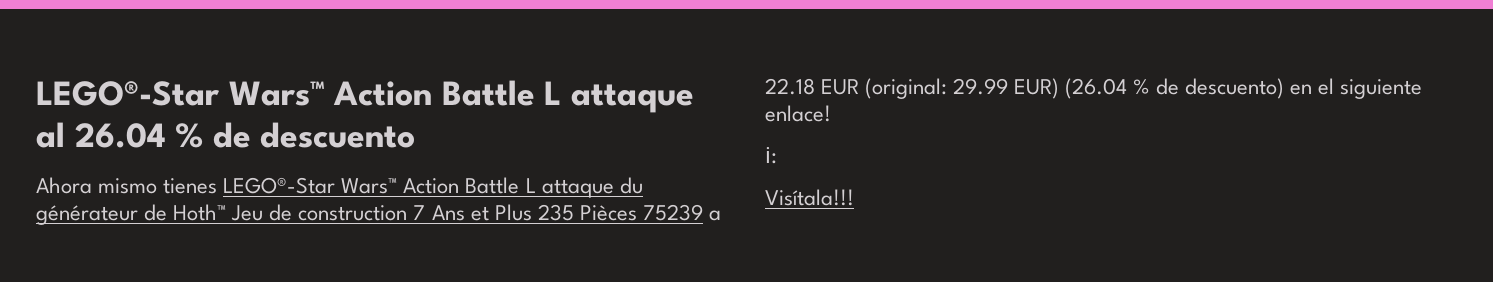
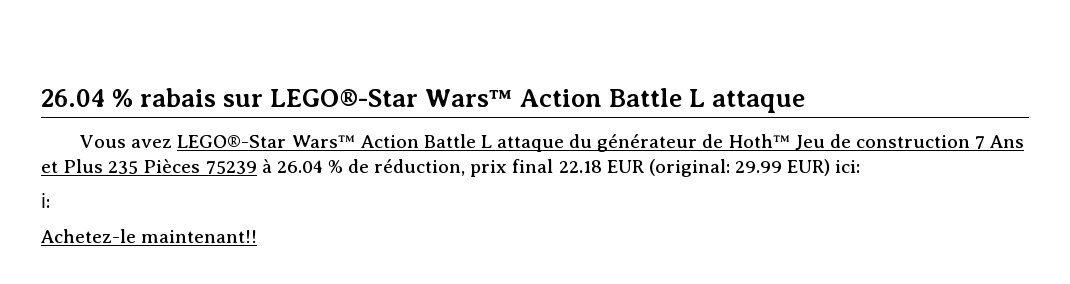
- LEGO®-Star Wars™ Action Battle L attaque al 26.04 % de descuento
- Ahora mismo tienes LEGO®-Star Wars™ Action Battle L attaque du générateur de Hoth™ Jeu de construction 7 Ans et Plus 235 Pièces 75239 a 22.18 EUR (original: 29.99 EUR) (26.04 % de descuento) en el siguiente enlace!
+ 26.04 % rabais sur LEGO®-Star Wars™ Action Battle L attaque
+ Vous avez LEGO®-Star Wars™ Action Battle L attaque du générateur de Hoth™ Jeu de construction 7 Ans et Plus 235 Pièces 75239 à 26.04 % de réduction, prix final 22.18 EUR (original: 29.99 EUR) ici:
- Visítala!!!
+ Achetez-le maintenant!!

